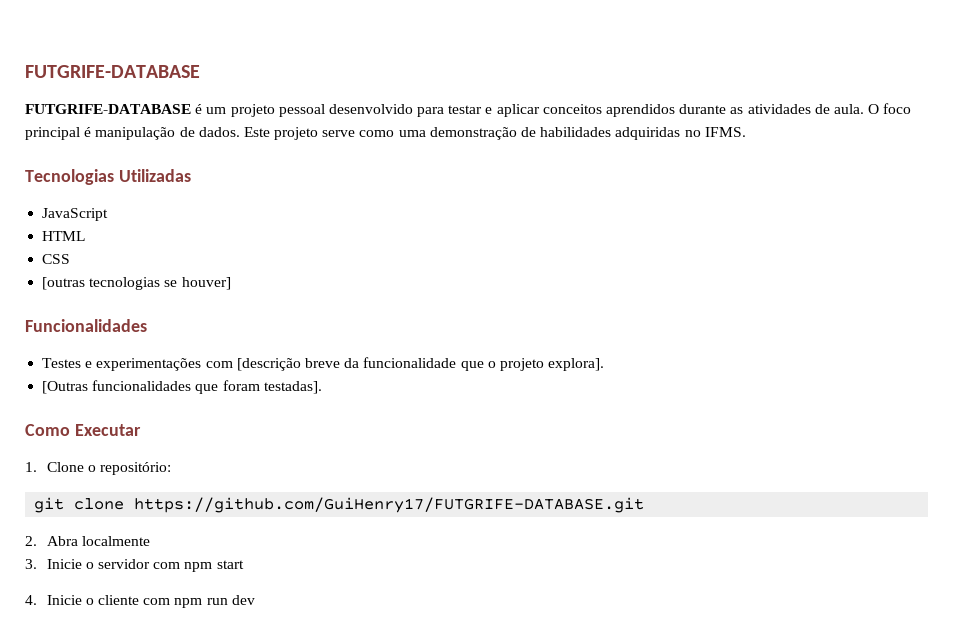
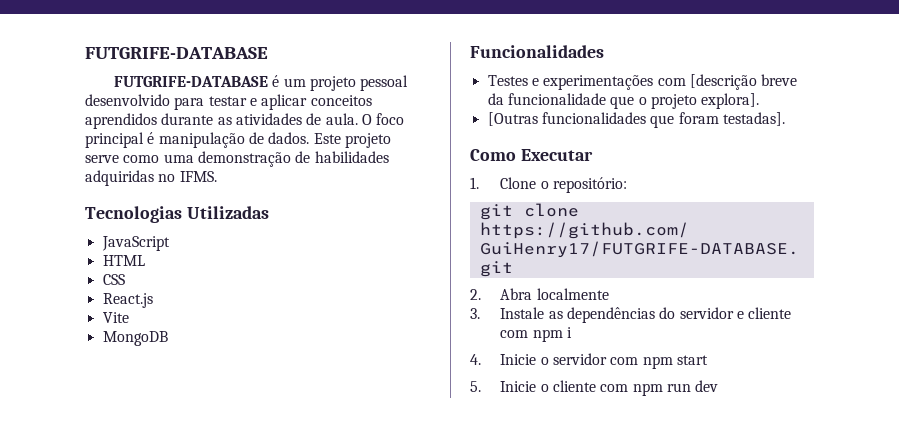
- [outras tecnologias se houver]
+ React.js
+ Vite
+ MongoDB
- 3. Inicie o servidor com npm start
+ 3. Instale as dependências do servidor e cliente com npm i
+ 4. Inicie o servidor com npm start
- 4. Inicie o cliente com npm run dev
+ 5. Inicie o cliente com npm run dev

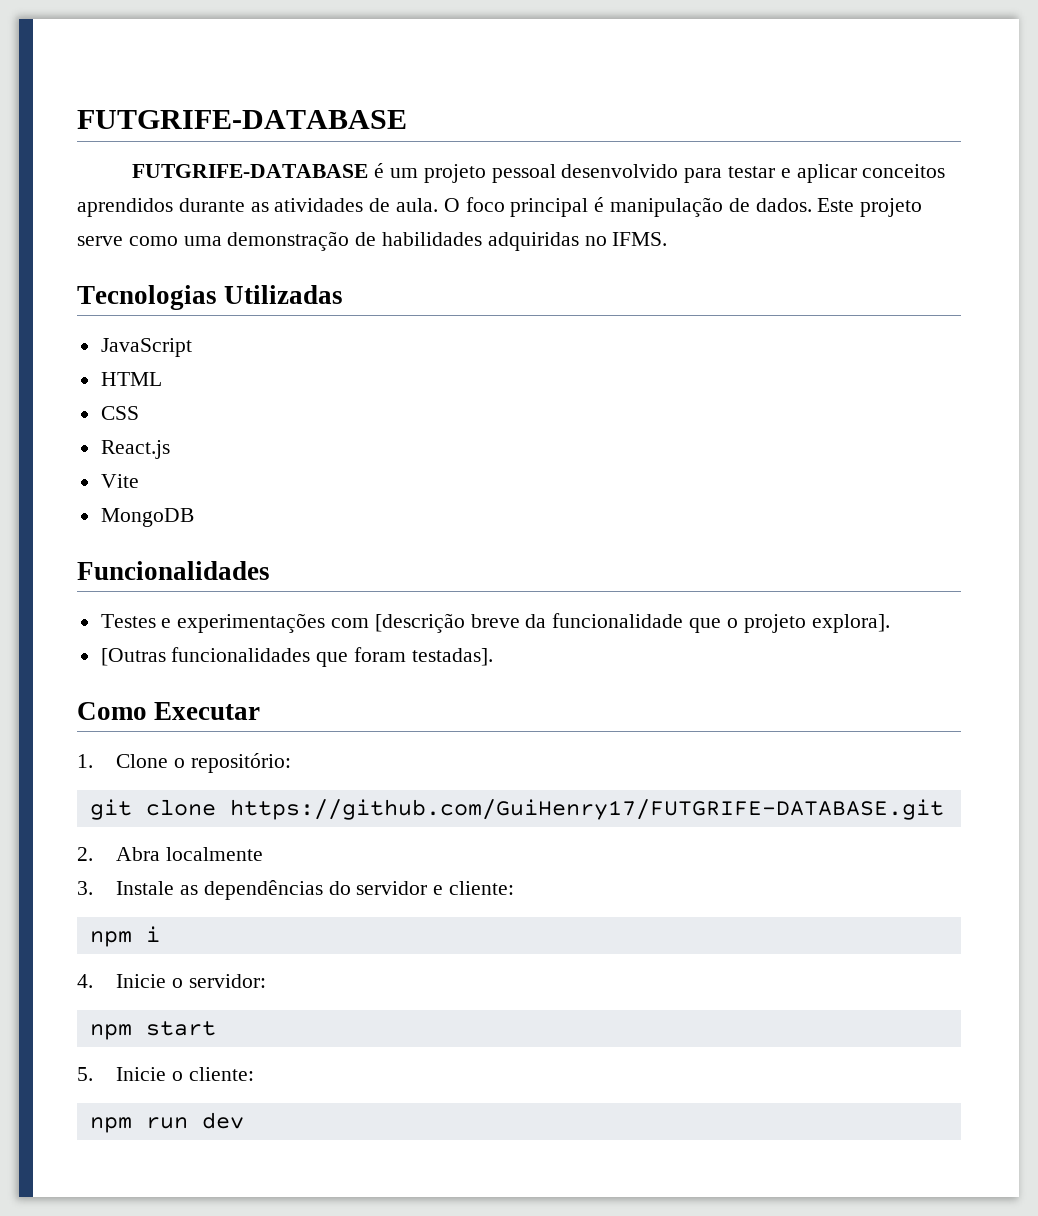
- 3. Instale as dependências do servidor e cliente com npm i
+ 3. Instale as dependências do servidor e cliente:
+ npm i
- 4. Inicie o servidor com npm start
+ 4. Inicie o servidor:
+ npm start
- 5. Inicie o cliente com npm run dev
+ 5. Inicie o cliente:
+ npm run dev

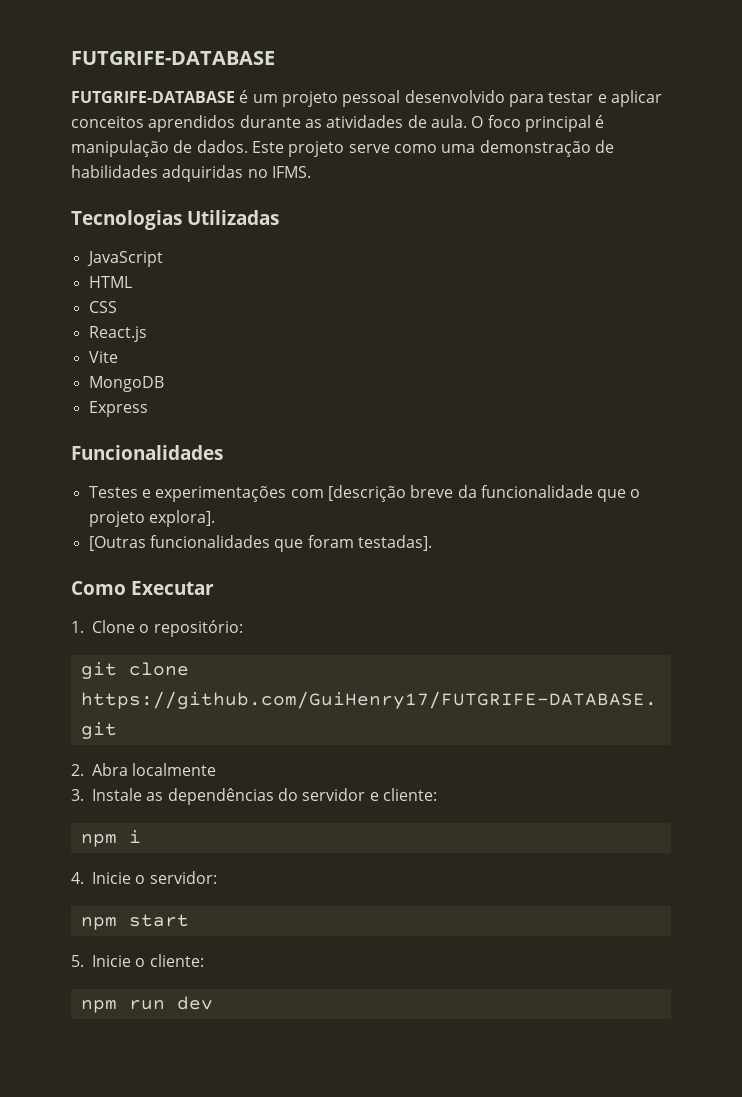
+ Express

